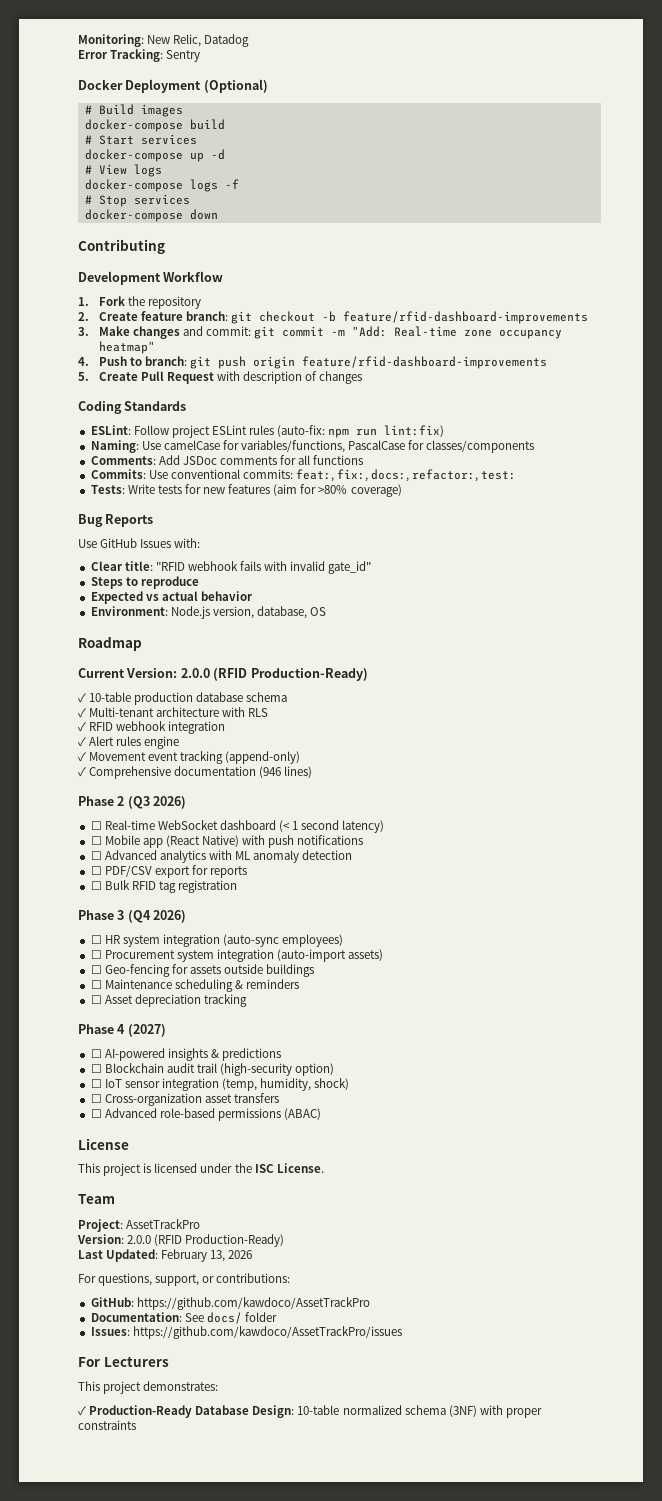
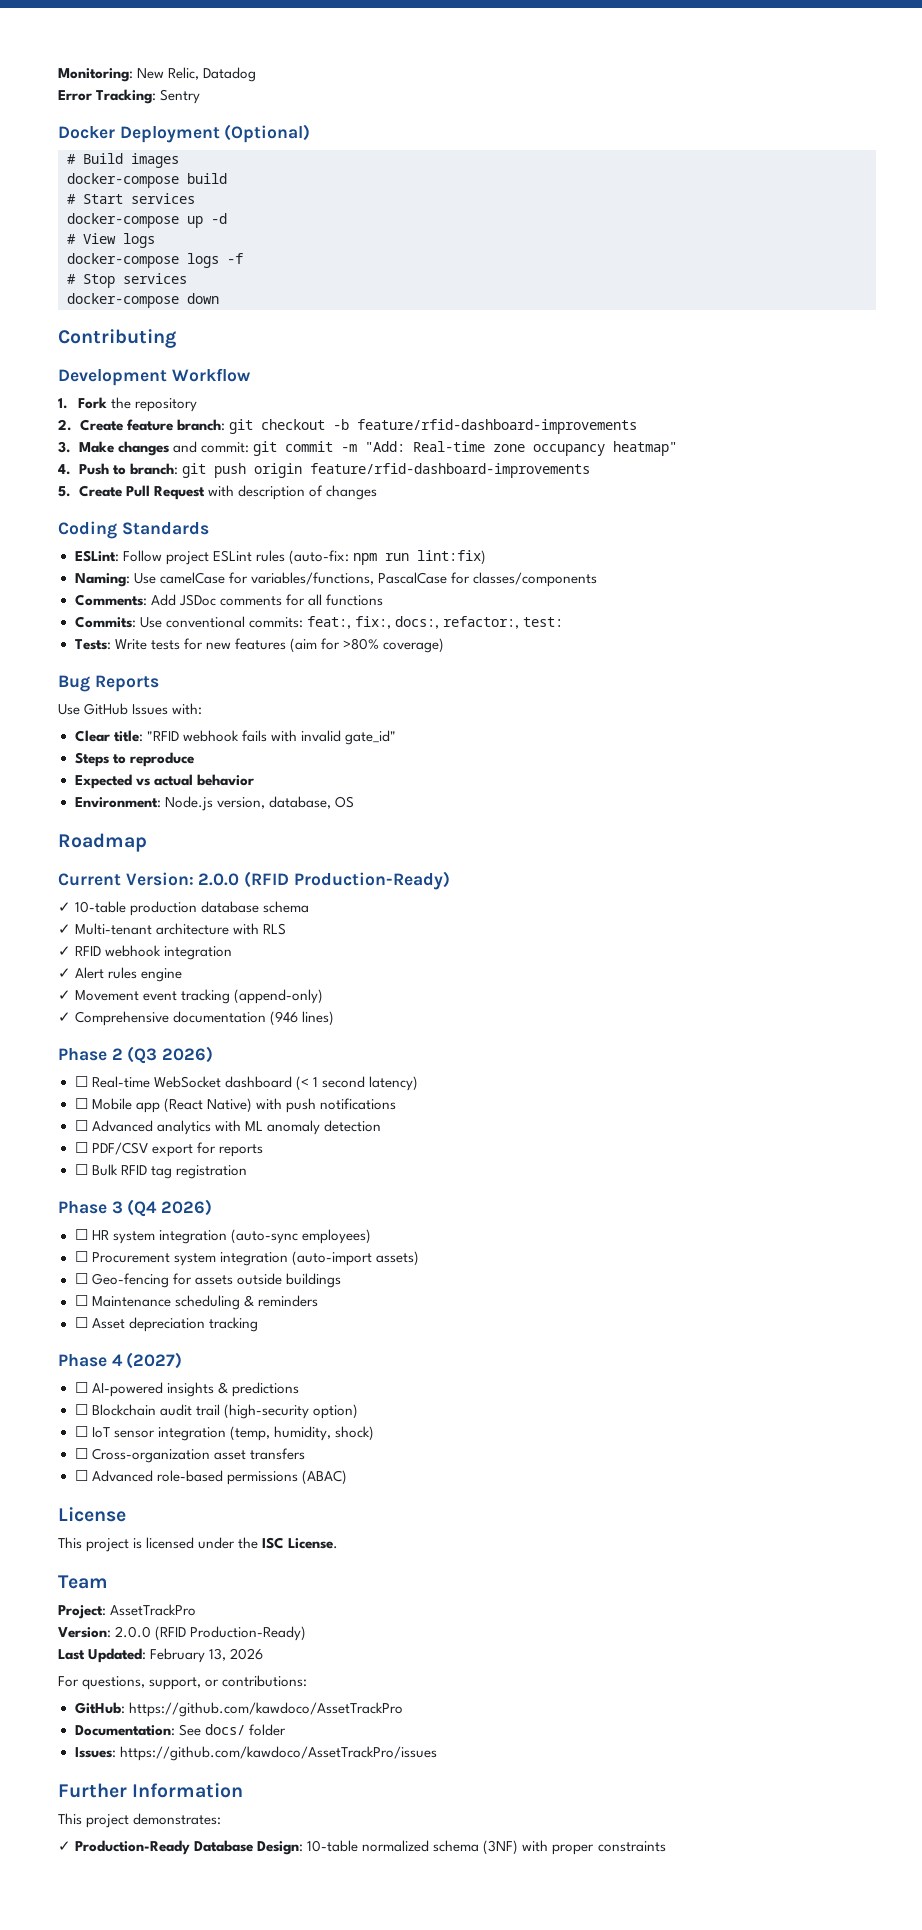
- For Lecturers
+ Further Information

